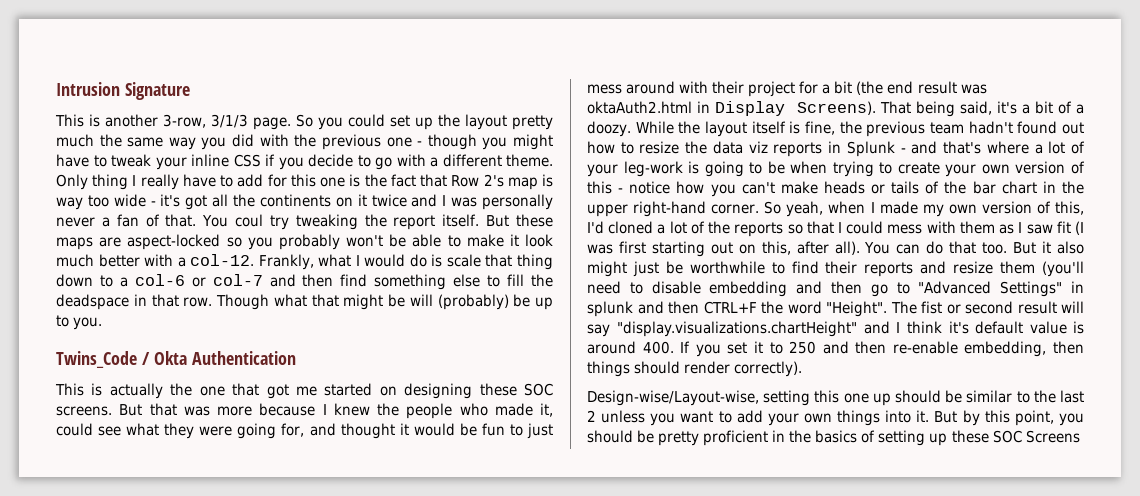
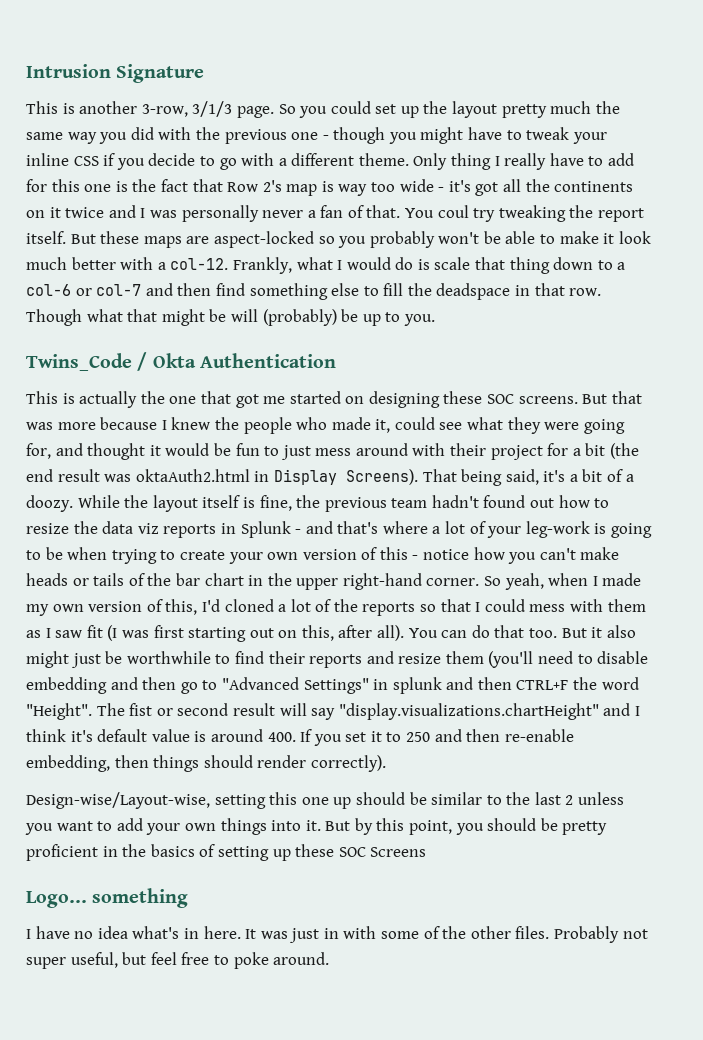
+ Logo... something
+ I have no idea what's in here. It was just in with some of the other files. Probably not super useful, but feel free to poke around.

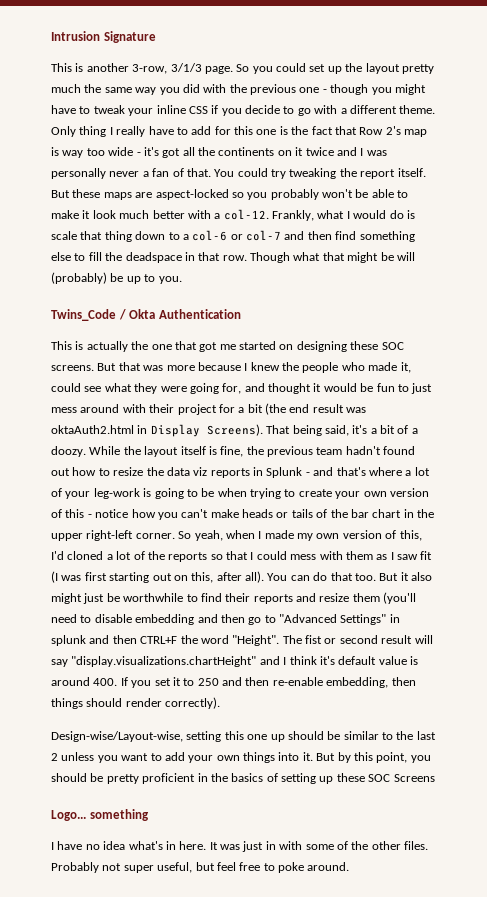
- You coul try tweaking the report itself.
+ You could try tweaking the report itself.
- While the layout itself is fine, the previous team hadn't found out how to resize the data viz reports in Splunk - and that's where a lot of your leg-work is going to be when trying to create your own version of this - notice how you can't make heads or tails of the bar chart in the upper right-hand corner.
+ While the layout itself is fine, the previous team hadn't found out how to resize the data viz reports in Splunk - and that's where a lot of your leg-work is going to be when trying to create your own version of this - notice how you can't make heads or tails of the bar chart in the upper right-left corner.

